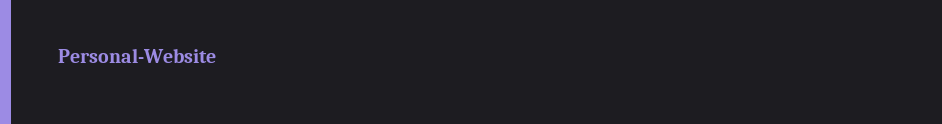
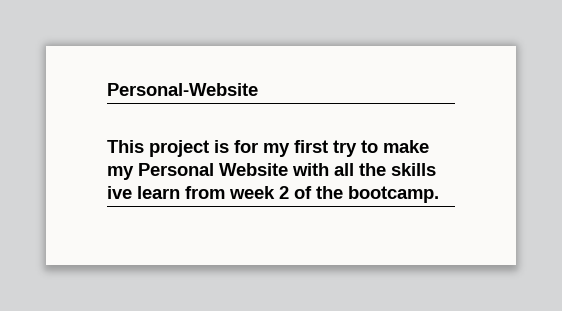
+ This project is for my first try to make my Personal Website with all the skills ive learn from week 2 of the bootcamp.

